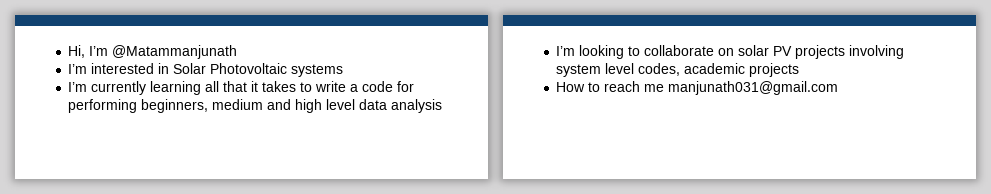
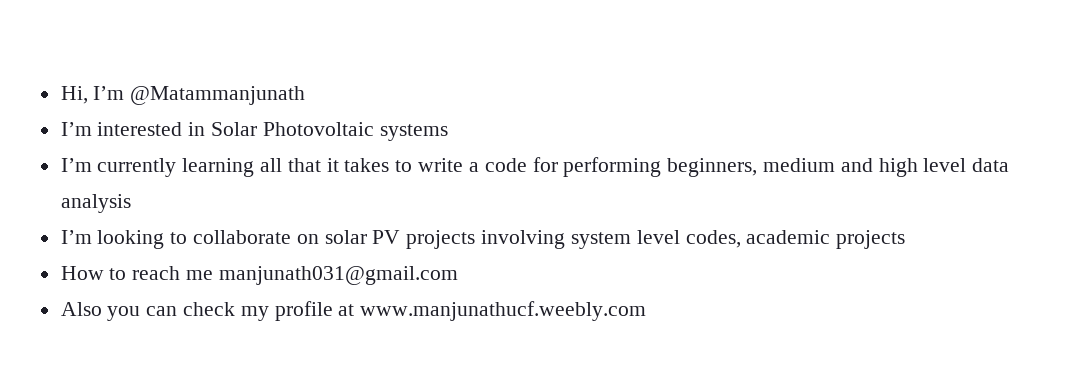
+ Also you can check my profile at www.manjunathucf.weebly.com

